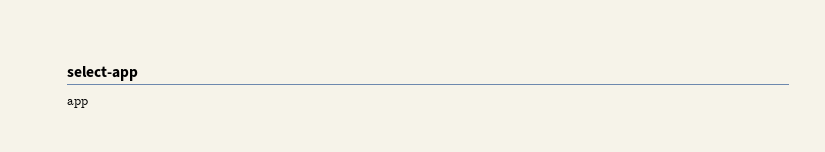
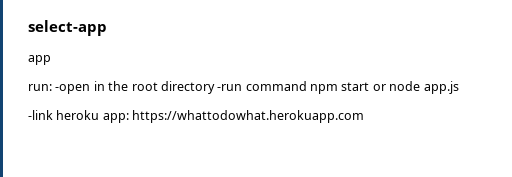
+ run: -open in the root directory -run command npm start or node app.js
+ -link heroku app: https://whattodowhat.herokuapp.com

